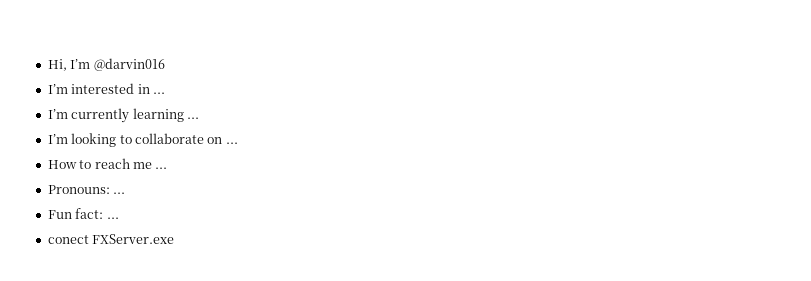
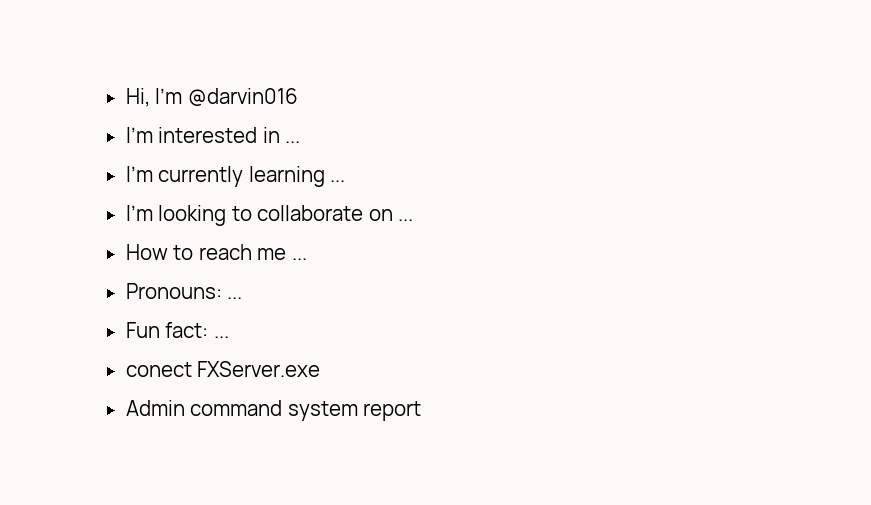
+ Admin command system report

